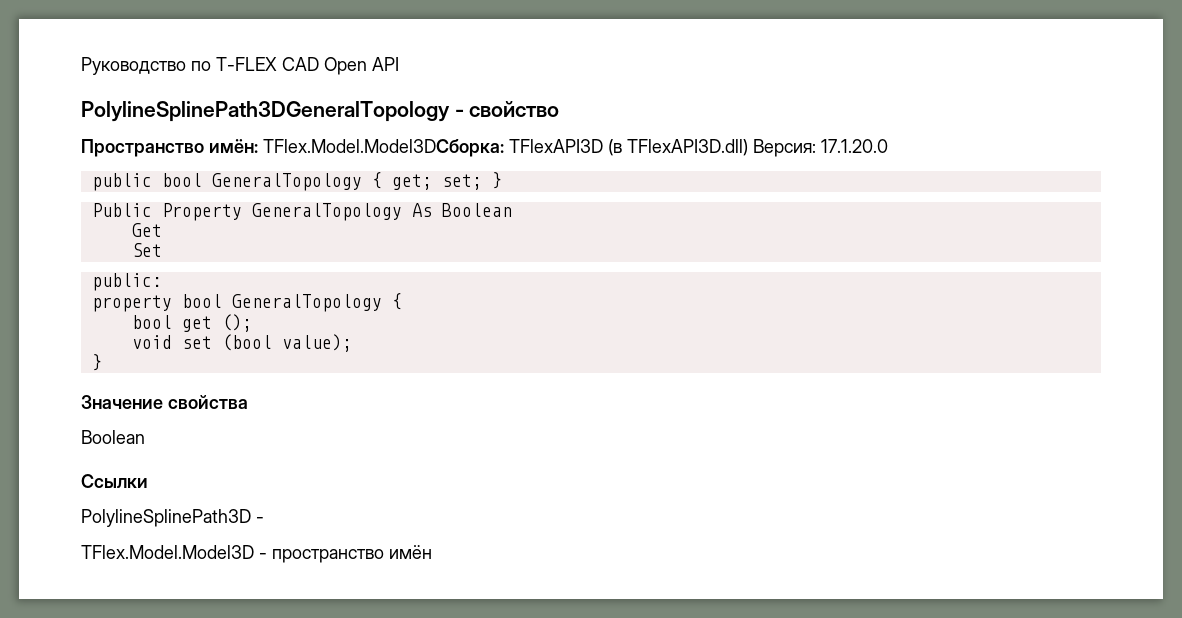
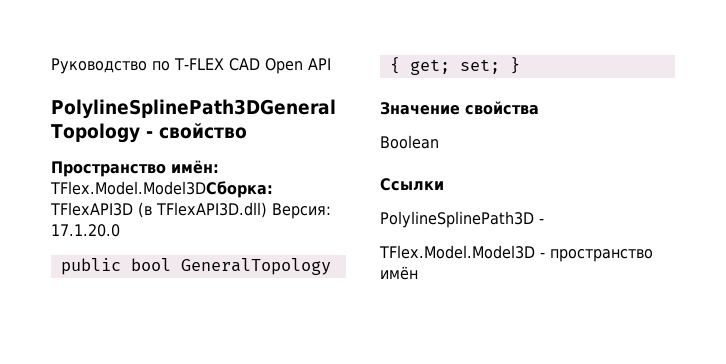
- Public Property GeneralTopology As Boolean
- Get
- Set
- public:
- property bool GeneralTopology {
- bool get ();
- void set (bool value);
- }

